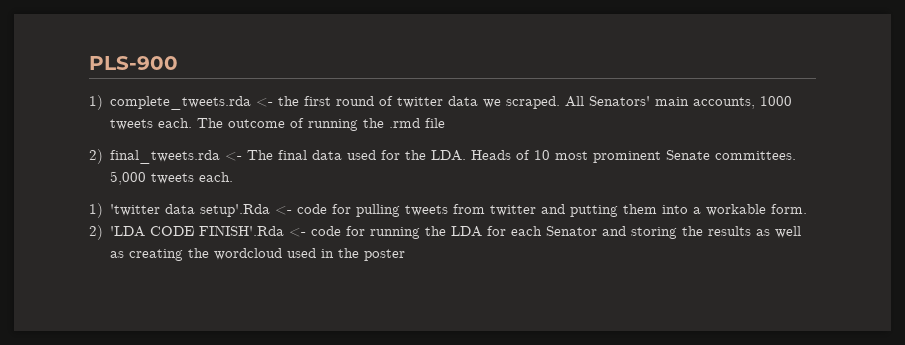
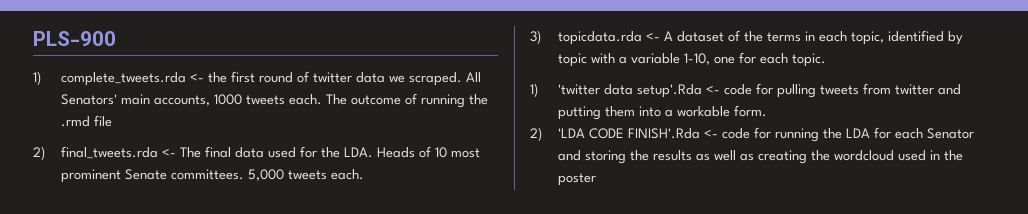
+ 3) topicdata.rda <- A dataset of the terms in each topic, identified by topic with a variable 1-10, one for each topic.

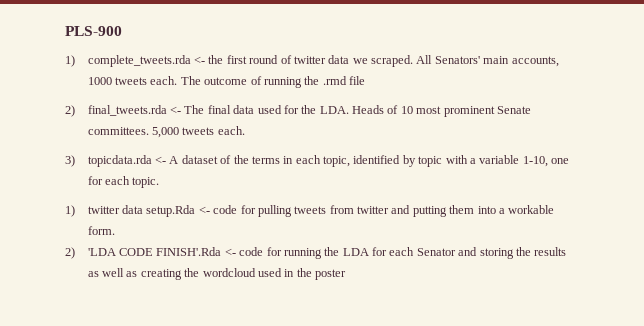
- 1) 'twitter data setup'.Rda <- code for pulling tweets from twitter and putting them into a workable form.
+ 1) twitter data setup.Rda <- code for pulling tweets from twitter and putting them into a workable form.

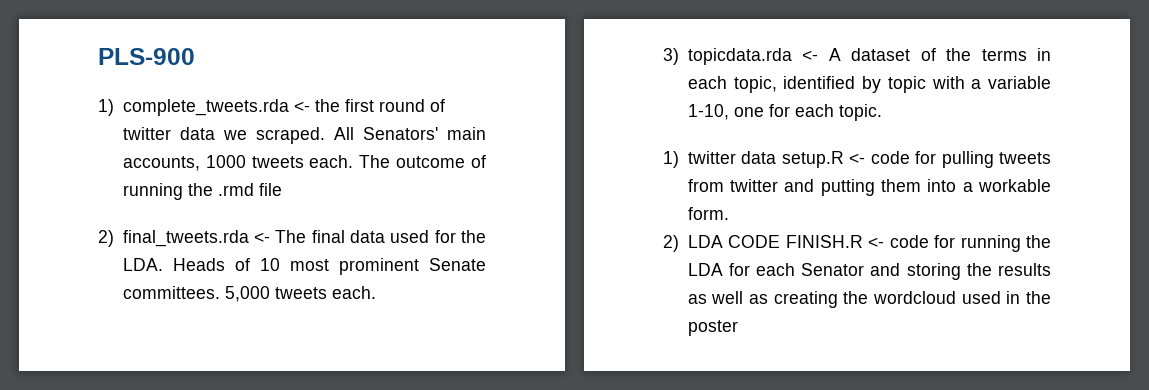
- 1) twitter data setup.Rda <- code for pulling tweets from twitter and putting them into a workable form.
+ 1) twitter data setup.R <- code for pulling tweets from twitter and putting them into a workable form.
- 2) 'LDA CODE FINISH'.Rda <- code for running the LDA for each Senator and storing the results as well as creating the wordcloud used in the poster
+ 2) LDA CODE FINISH.R <- code for running the LDA for each Senator and storing the results as well as creating the wordcloud used in the poster

